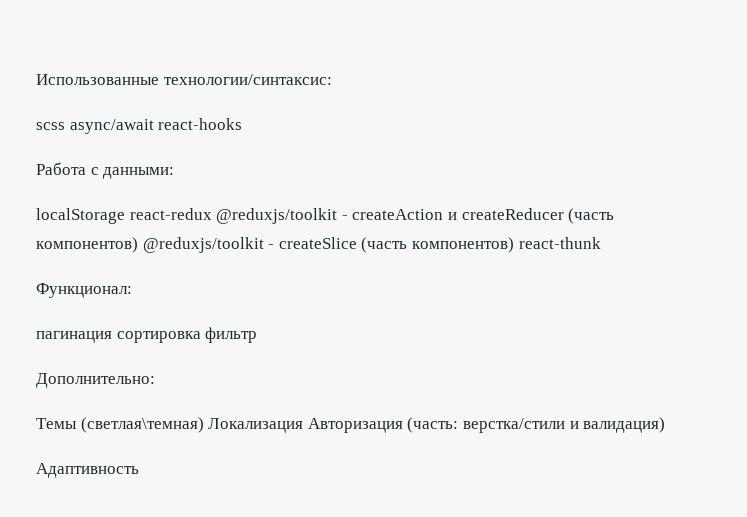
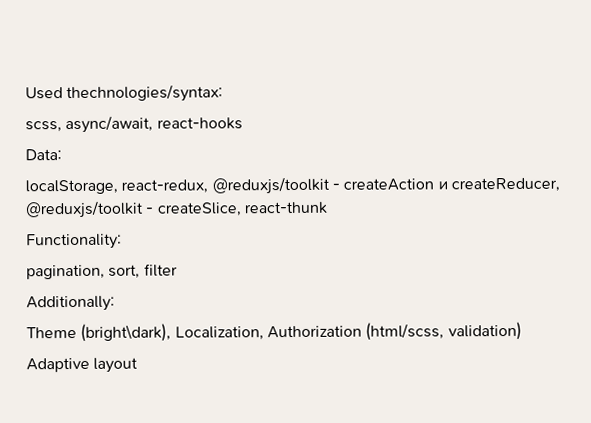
- Использованные технологии/синтаксис:
- scss async/await react-hooks
- Работа с данными:
- localStorage react-redux @reduxjs/toolkit - createAction и createReducer (часть компонентов) @reduxjs/toolkit - createSlice (часть компонентов) react-thunk
- Функционал:
- пагинация сортировка фильтр
- Дополнительно:
- Темы (светлая\темная) Локализация Авторизация (часть: верстка/стили и валидация)
- Адаптивность
+ Used thechnologies/syntax:
+ scss, async/await, react-hooks
+ Data:
+ localStorage, react-redux, @reduxjs/toolkit - createAction и createReducer, @reduxjs/toolkit - createSlice, react-thunk
+ Functionality:
+ pagination, sort, filter
+ Additionally:
+ Theme (bright\dark), Localization, Authorization (html/scss, validation)
+ Adaptive layout

